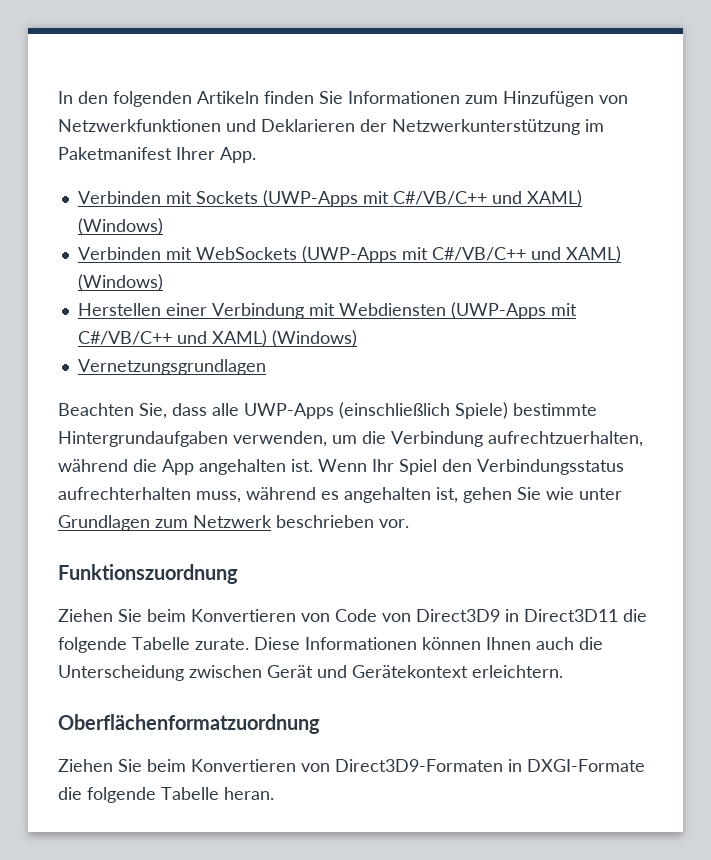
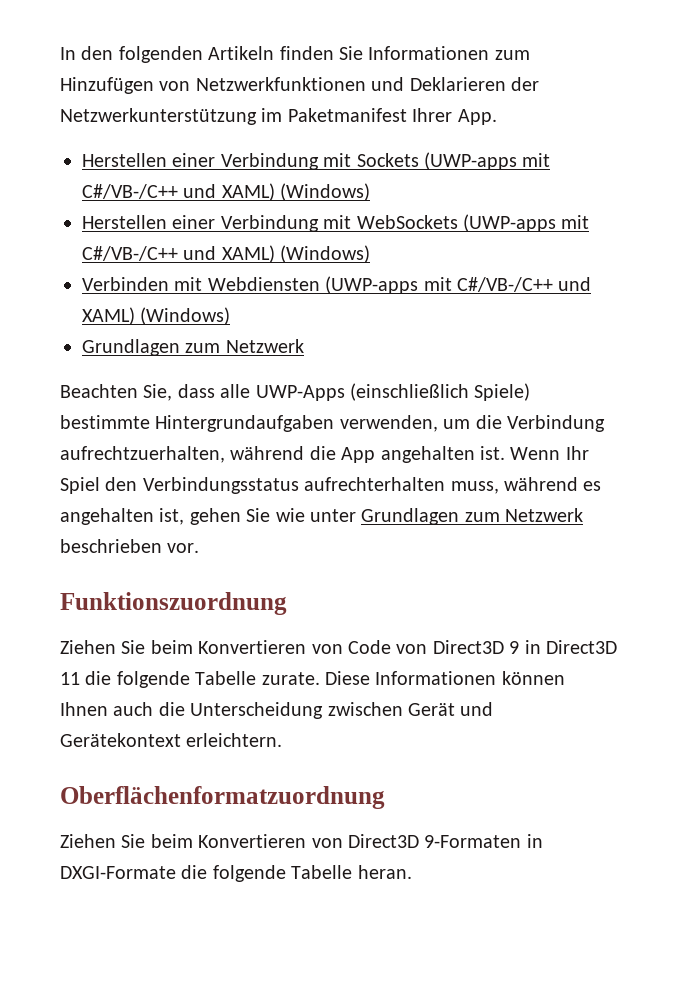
- Verbinden mit Sockets (UWP-Apps mit C#/VB/C++ und XAML) (Windows)
- Verbinden mit WebSockets (UWP-Apps mit C#/VB/C++ und XAML) (Windows)
+ Herstellen einer Verbindung mit Sockets (UWP-apps mit C#/VB-/C++ und XAML) (Windows)
- Herstellen einer Verbindung mit Webdiensten (UWP-Apps mit C#/VB/C++ und XAML) (Windows)
- Vernetzungsgrundlagen
+ Herstellen einer Verbindung mit WebSockets (UWP-apps mit C#/VB-/C++ und XAML) (Windows)
+ Verbinden mit Webdiensten (UWP-apps mit C#/VB-/C++ und XAML) (Windows)
+ Grundlagen zum Netzwerk
- Ziehen Sie beim Konvertieren von Code von Direct3D9 in Direct3D11 die folgende Tabelle zurate.
+ Ziehen Sie beim Konvertieren von Code von Direct3D 9 in Direct3D 11 die folgende Tabelle zurate.
- Ziehen Sie beim Konvertieren von Direct3D9-Formaten in DXGI-Formate die folgende Tabelle heran.
+ Ziehen Sie beim Konvertieren von Direct3D 9-Formaten in DXGI-Formate die folgende Tabelle heran.

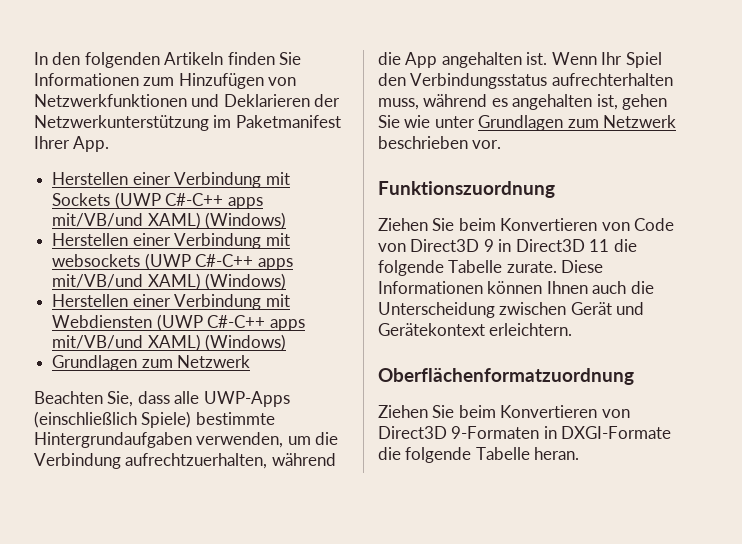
- Herstellen einer Verbindung mit Sockets (UWP-apps mit C#/VB-/C++ und XAML) (Windows)
- Herstellen einer Verbindung mit WebSockets (UWP-apps mit C#/VB-/C++ und XAML) (Windows)
- Verbinden mit Webdiensten (UWP-apps mit C#/VB-/C++ und XAML) (Windows)
+ Herstellen einer Verbindung mit Sockets (UWP C#-C++ apps mit/VB/und XAML) (Windows)
+ Herstellen einer Verbindung mit websockets (UWP C#-C++ apps mit/VB/und XAML) (Windows)
+ Herstellen einer Verbindung mit Webdiensten (UWP C#-C++ apps mit/VB/und XAML) (Windows)

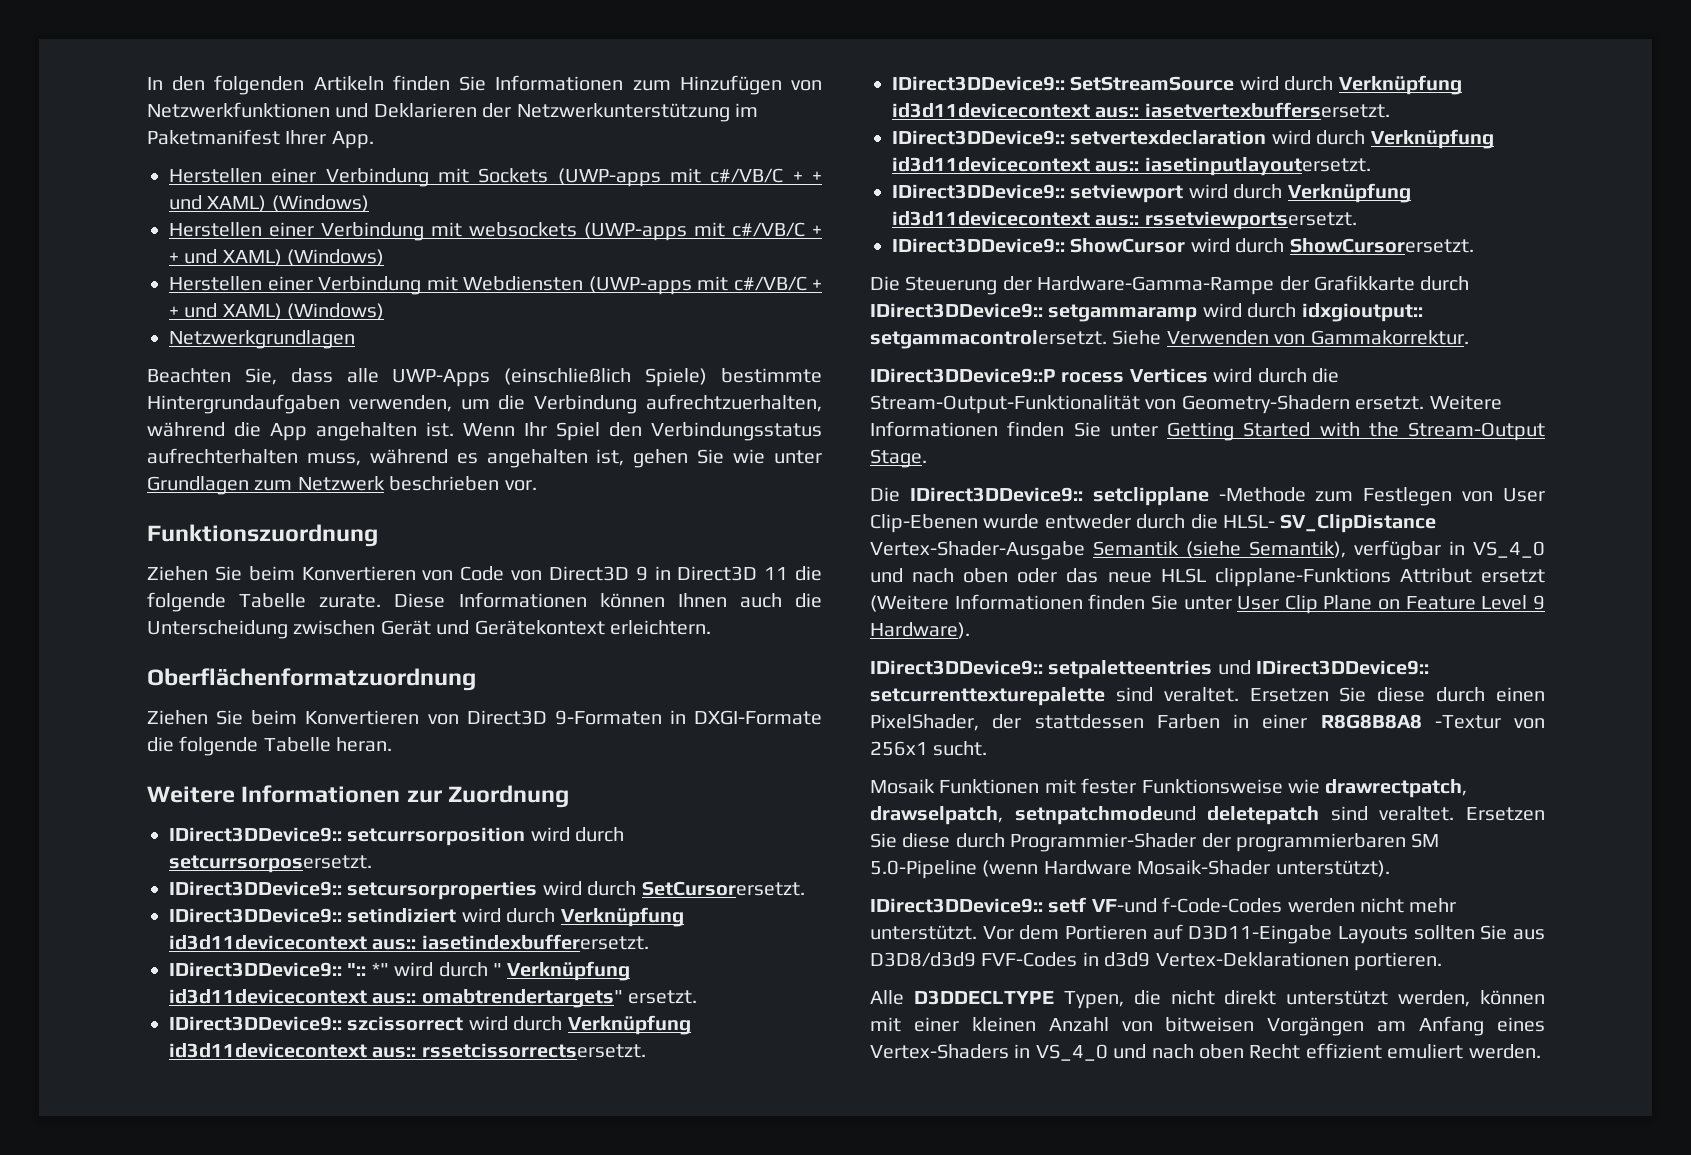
- Herstellen einer Verbindung mit Sockets (UWP C#-C++ apps mit/VB/und XAML) (Windows)
+ Herstellen einer Verbindung mit Sockets (UWP-apps mit c#/VB/C + + und XAML) (Windows)
- Herstellen einer Verbindung mit websockets (UWP C#-C++ apps mit/VB/und XAML) (Windows)
+ Herstellen einer Verbindung mit websockets (UWP-apps mit c#/VB/C + + und XAML) (Windows)
- Herstellen einer Verbindung mit Webdiensten (UWP C#-C++ apps mit/VB/und XAML) (Windows)
- Grundlagen zum Netzwerk
+ Herstellen einer Verbindung mit Webdiensten (UWP-apps mit c#/VB/C + + und XAML) (Windows)
+ Netzwerkgrundlagen
+ Weitere Informationen zur Zuordnung
+ IDirect3DDevice9:: setcurrsorposition wird durch setcurrsorposersetzt.
+ IDirect3DDevice9:: setcursorproperties wird durch SetCursorersetzt.
+ IDirect3DDevice9:: setindiziert wird durch Verknüpfung id3d11devicecontext aus:: iasetindexbufferersetzt.
+ IDirect3DDevice9:: ":: *" wird durch " Verknüpfung id3d11devicecontext aus:: omabtrendertargets" ersetzt.
+ IDirect3DDevice9:: szcissorrect wird durch Verknüpfung id3d11devicecontext aus:: rssetcissorrectsersetzt.
+ IDirect3DDevice9:: SetStreamSource wird durch Verknüpfung id3d11devicecontext aus:: iasetvertexbuffersersetzt.
+ IDirect3DDevice9:: setvertexdeclaration wird durch Verknüpfung id3d11devicecontext aus:: iasetinputlayoutersetzt.
+ IDirect3DDevice9:: setviewport wird durch Verknüpfung id3d11devicecontext aus:: rssetviewportsersetzt.
+ IDirect3DDevice9:: ShowCursor wird durch ShowCursorersetzt.
+ Die Steuerung der Hardware-Gamma-Rampe der Grafikkarte durch IDirect3DDevice9:: setgammaramp wird durch idxgioutput:: setgammacontrolersetzt. Siehe Verwenden von Gammakorrektur.
+ IDirect3DDevice9::P rocess Vertices wird durch die Stream-Output-Funktionalität von Geometry-Shadern ersetzt. Weitere Informationen finden Sie unter Getting Started with the Stream-Output Stage.
+ Die IDirect3DDevice9:: setclipplane -Methode zum Festlegen von User Clip-Ebenen wurde entweder durch die HLSL- SV_ClipDistance Vertex-Shader-Ausgabe Semantik (siehe Semantik), verfügbar in VS_4_0 und nach oben oder das neue HLSL clipplane-Funktions Attribut ersetzt (Weitere Informationen finden Sie unter User Clip Plane on Feature Level 9 Hardware).
+ IDirect3DDevice9:: setpaletteentries und IDirect3DDevice9:: setcurrenttexturepalette sind veraltet. Ersetzen Sie diese durch einen PixelShader, der stattdessen Farben in einer R8G8B8A8 -Textur von 256x1 sucht.
+ Mosaik Funktionen mit fester Funktionsweise wie drawrectpatch, drawselpatch, setnpatchmodeund deletepatch sind veraltet. Ersetzen Sie diese durch Programmier-Shader der programmierbaren SM 5.0-Pipeline (wenn Hardware Mosaik-Shader unterstützt).
+ IDirect3DDevice9:: setf VF-und f-Code-Codes werden nicht mehr unterstützt. Vor dem Portieren auf D3D11-Eingabe Layouts sollten Sie aus D3D8/d3d9 FVF-Codes in d3d9 Vertex-Deklarationen portieren.
+ Alle D3DDECLTYPE Typen, die nicht direkt unterstützt werden, können mit einer kleinen Anzahl von bitweisen Vorgängen am Anfang eines Vertex-Shaders in VS_4_0 und nach oben Recht effizient emuliert werden.

